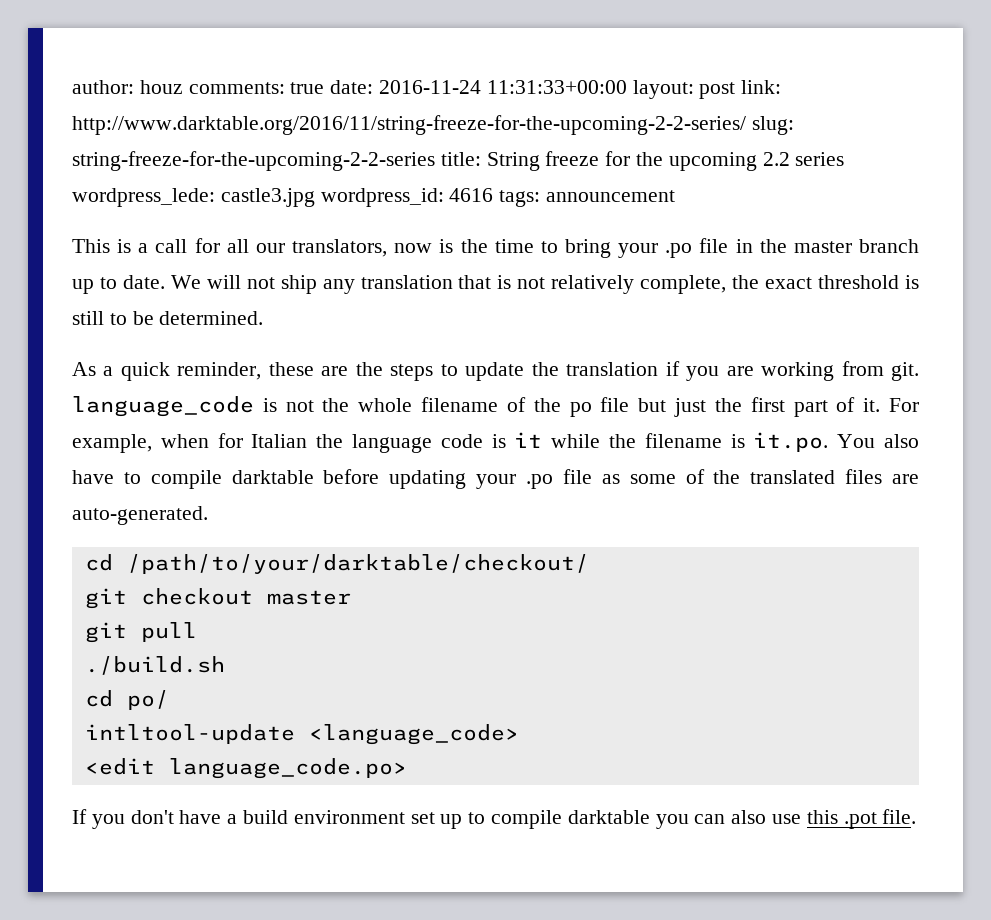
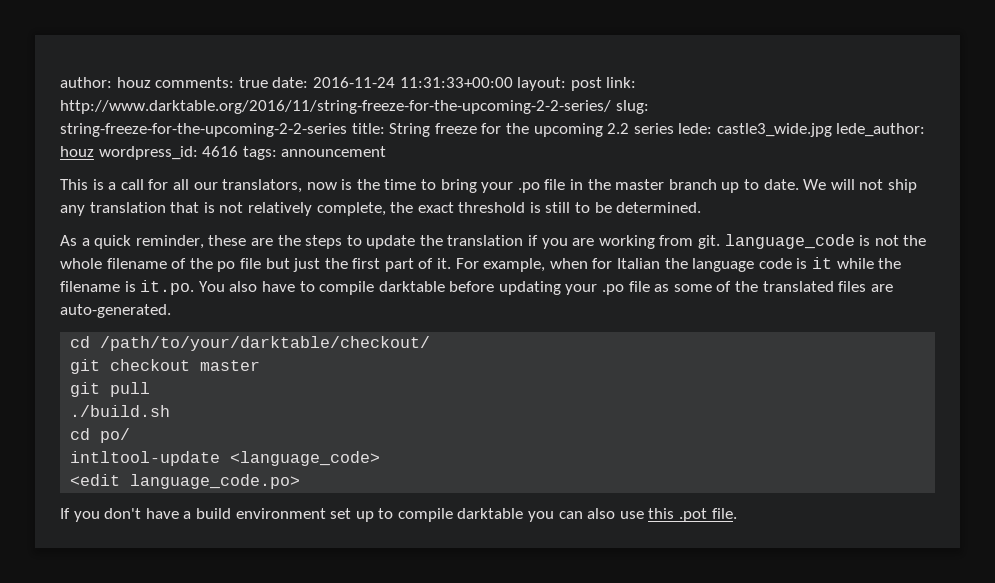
- author: houz comments: true date: 2016-11-24 11:31:33+00:00 layout: post link: http://www.darktable.org/2016/11/string-freeze-for-the-upcoming-2-2-series/ slug: string-freeze-for-the-upcoming-2-2-series title: String freeze for the upcoming 2.2 series wordpress_lede: castle3.jpg wordpress_id: 4616 tags: announcement
+ author: houz comments: true date: 2016-11-24 11:31:33+00:00 layout: post link: http://www.darktable.org/2016/11/string-freeze-for-the-upcoming-2-2-series/ slug: string-freeze-for-the-upcoming-2-2-series title: String freeze for the upcoming 2.2 series lede: castle3_wide.jpg lede_author: houz wordpress_id: 4616 tags: announcement

